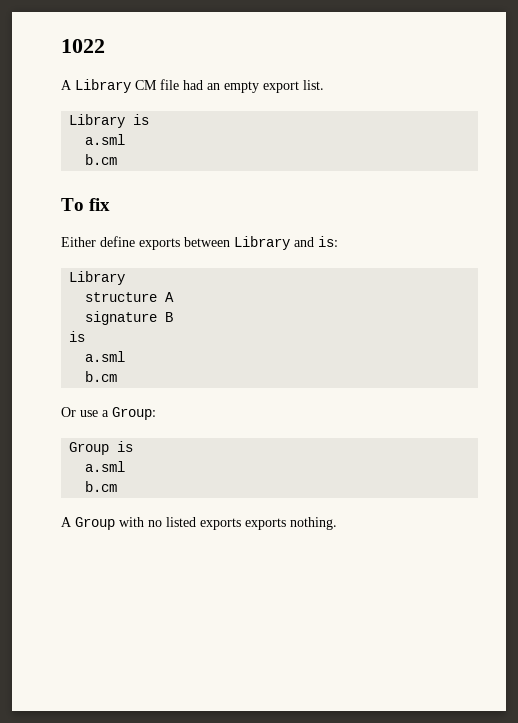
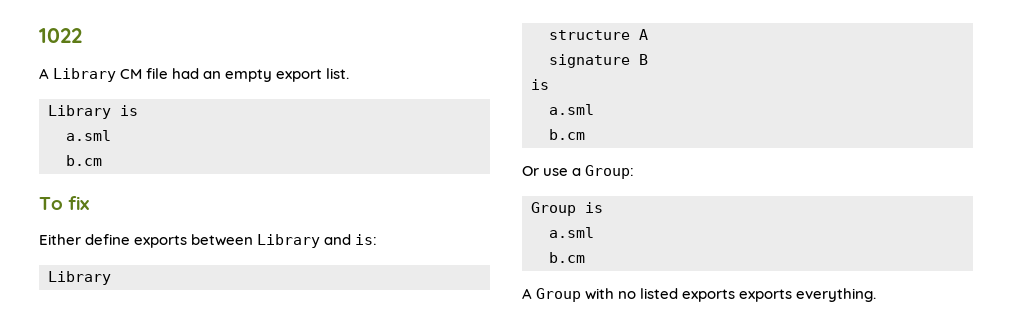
- A Group with no listed exports exports nothing.
+ A Group with no listed exports exports everything.

